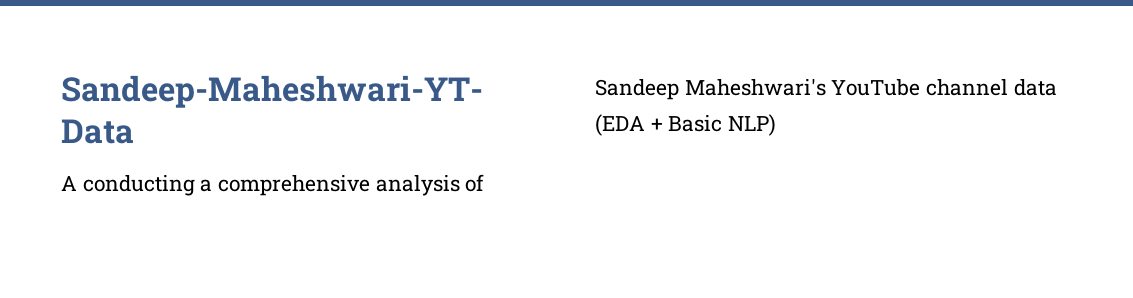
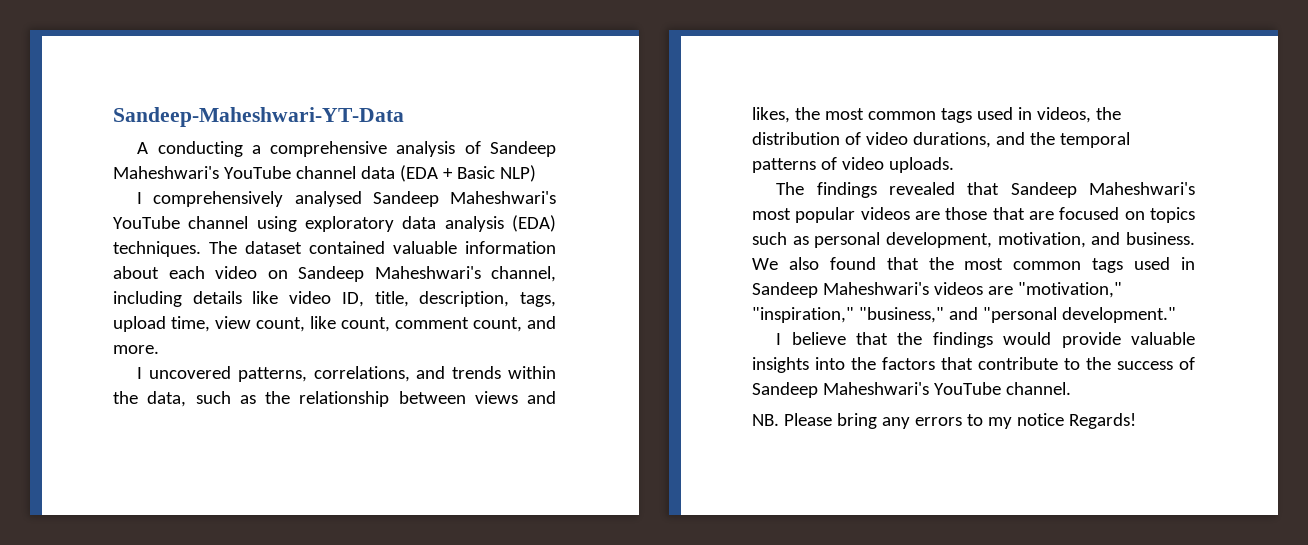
+ I comprehensively analysed Sandeep Maheshwari's YouTube channel using exploratory data analysis (EDA) techniques. The dataset contained valuable information about each video on Sandeep Maheshwari's channel, including details like video ID, title, description, tags, upload time, view count, like count, comment count, and more.
+ I uncovered patterns, correlations, and trends within the data, such as the relationship between views and likes, the most common tags used in videos, the distribution of video durations, and the temporal patterns of video uploads.
+ The findings revealed that Sandeep Maheshwari's most popular videos are those that are focused on topics such as personal development, motivation, and business. We also found that the most common tags used in Sandeep Maheshwari's videos are "motivation," "inspiration," "business," and "personal development."
+ I believe that the findings would provide valuable insights into the factors that contribute to the success of Sandeep Maheshwari's YouTube channel.
+ NB. Please bring any errors to my notice Regards!

